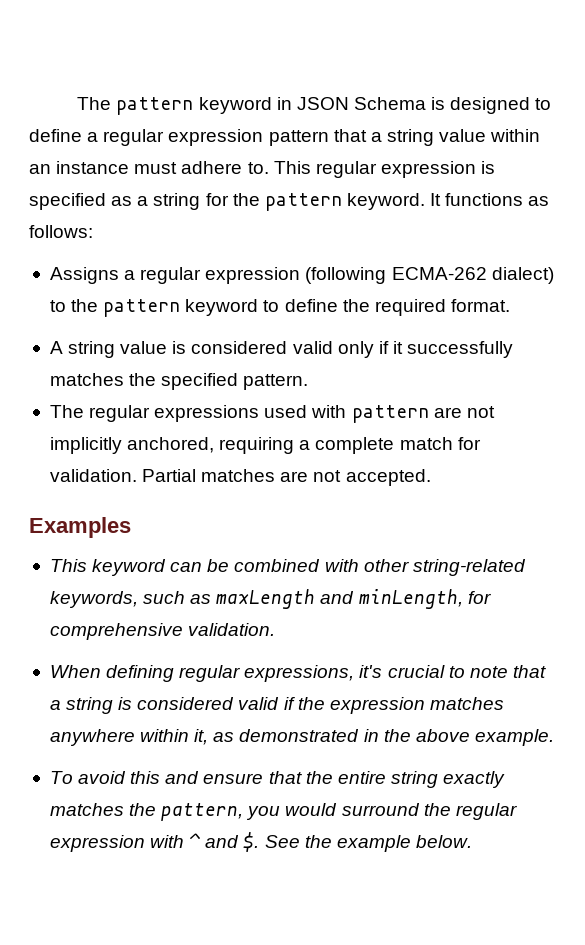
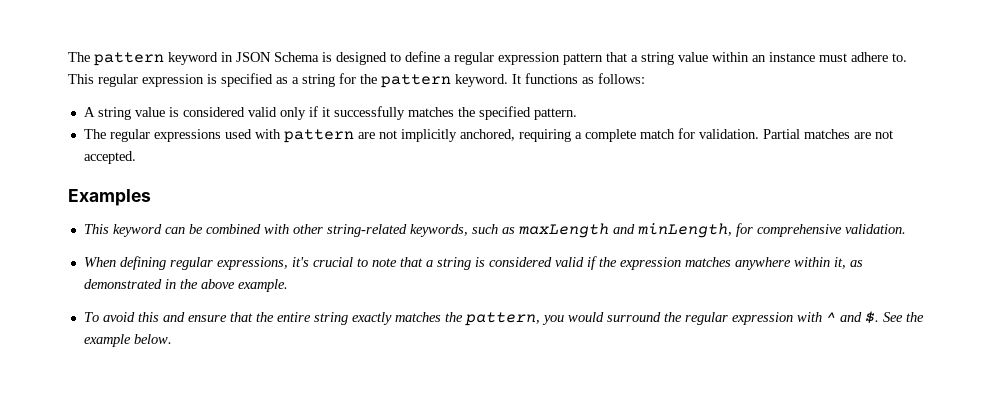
- Assigns a regular expression (following ECMA-262 dialect) to the pattern keyword to define the required format.

